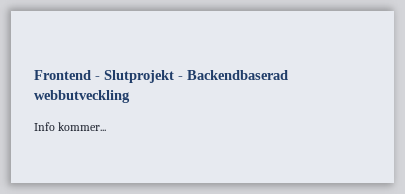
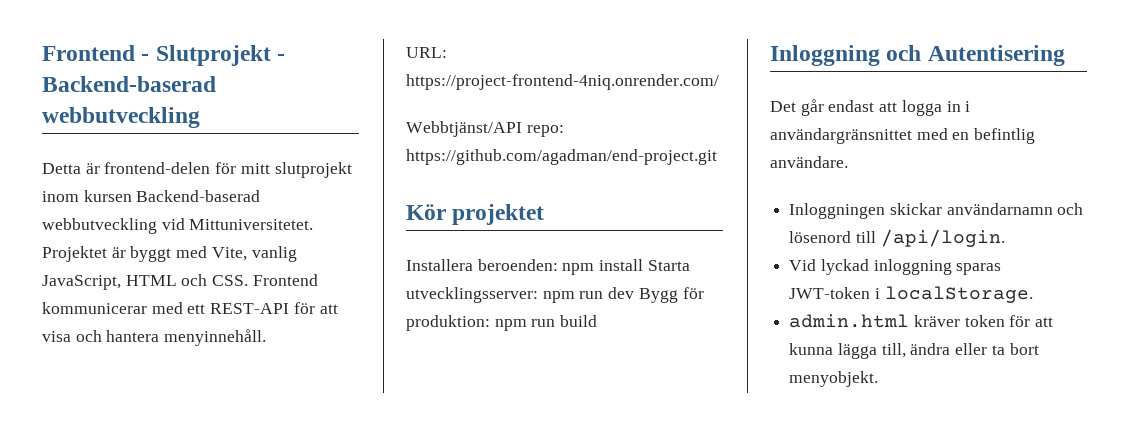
- Frontend - Slutprojekt - Backendbaserad webbutveckling
+ Frontend - Slutprojekt - Backend-baserad webbutveckling
- Info kommer...
+ Detta är frontend-delen för mitt slutprojekt inom kursen Backend-baserad webbutveckling vid Mittuniversitetet. Projektet är byggt med Vite, vanlig JavaScript, HTML och CSS. Frontend kommunicerar med ett REST-API för att visa och hantera menyinnehåll.
+ URL: https://project-frontend-4niq.onrender.com/
+ Webbtjänst/API repo: https://github.com/agadman/end-project.git
+ Kör projektet
+ Installera beroenden: npm install Starta utvecklingsserver: npm run dev Bygg för produktion: npm run build
+ Inloggning och Autentisering
+ Det går endast att logga in i användargränsnittet med en befintlig användare.
+ Inloggningen skickar användarnamn och lösenord till /api/login.
+ Vid lyckad inloggning sparas JWT-token i localStorage.
+ admin.html kräver token för att kunna lägga till, ändra eller ta bort menyobjekt.

